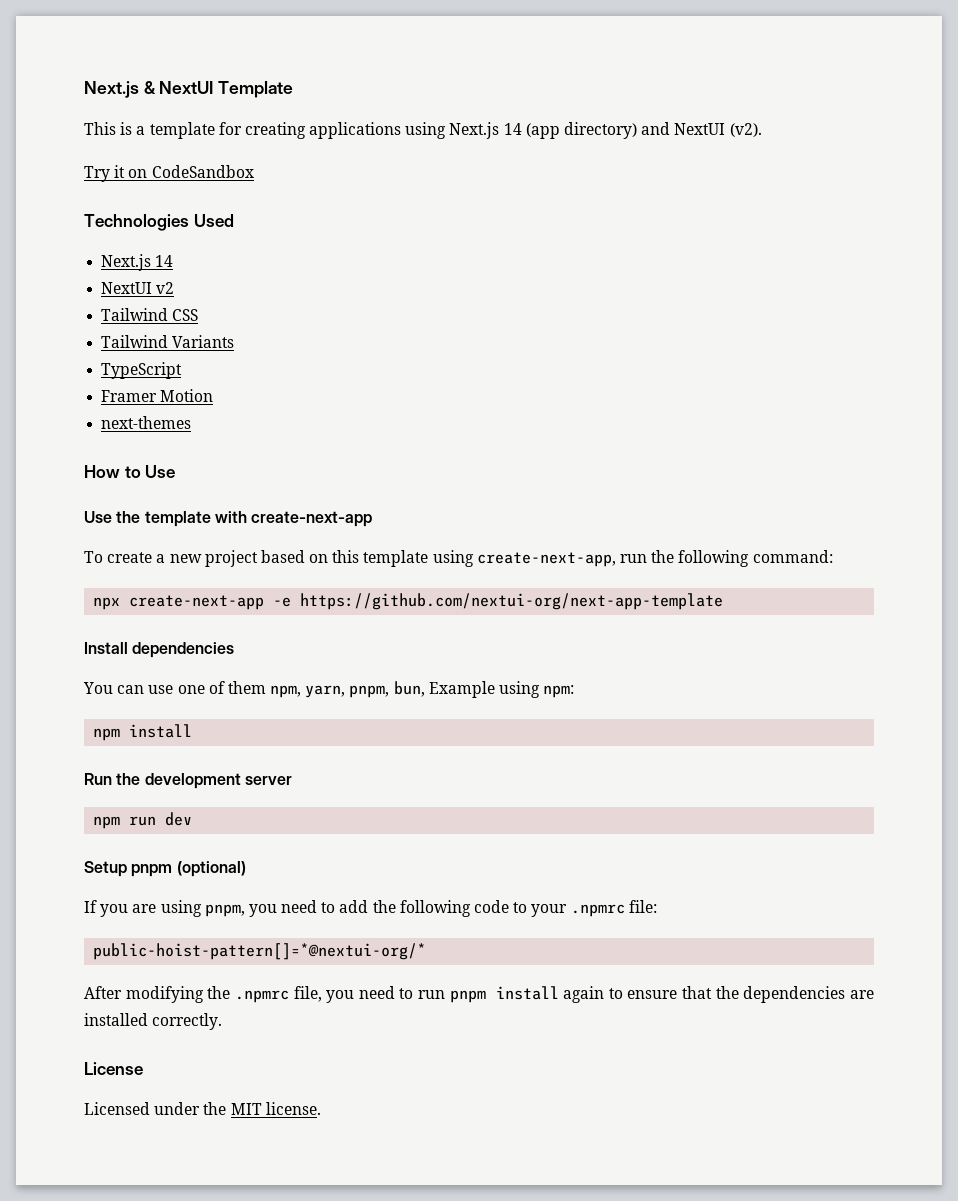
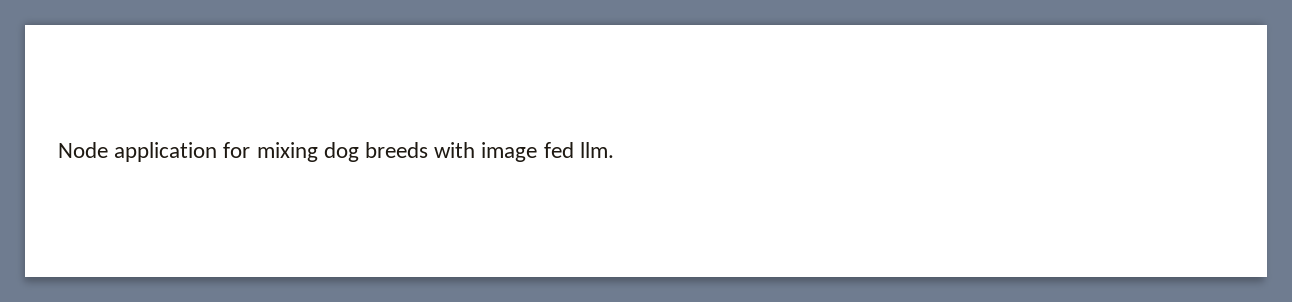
- Next.js & NextUI Template
- This is a template for creating applications using Next.js 14 (app directory) and NextUI (v2).
- Try it on CodeSandbox
- Technologies Used
- Next.js 14
- NextUI v2
- Tailwind CSS
- Tailwind Variants
- TypeScript
- Framer Motion
- next-themes
- How to Use
- Use the template with create-next-app
- To create a new project based on this template using create-next-app, run the following command:
- npx create-next-app -e https://github.com/nextui-org/next-app-template
- Install dependencies
- You can use one of them npm, yarn, pnpm, bun, Example using npm:
- npm install
- Run the development server
- npm run dev
- Setup pnpm (optional)
- If you are using pnpm, you need to add the following code to your .npmrc file:
- public-hoist-pattern[]=*@nextui-org/*
- After modifying the .npmrc file, you need to run pnpm install again to ensure that the dependencies are installed correctly.
- License
- Licensed under the MIT license.
+ Node application for mixing dog breeds with image fed llm.

